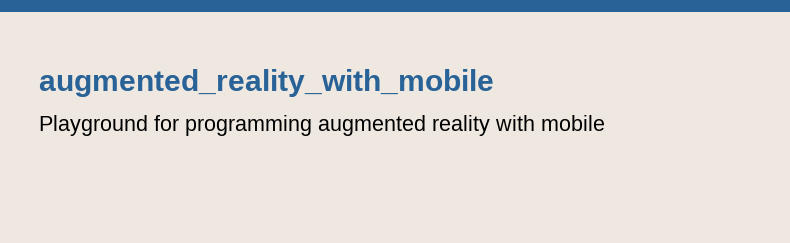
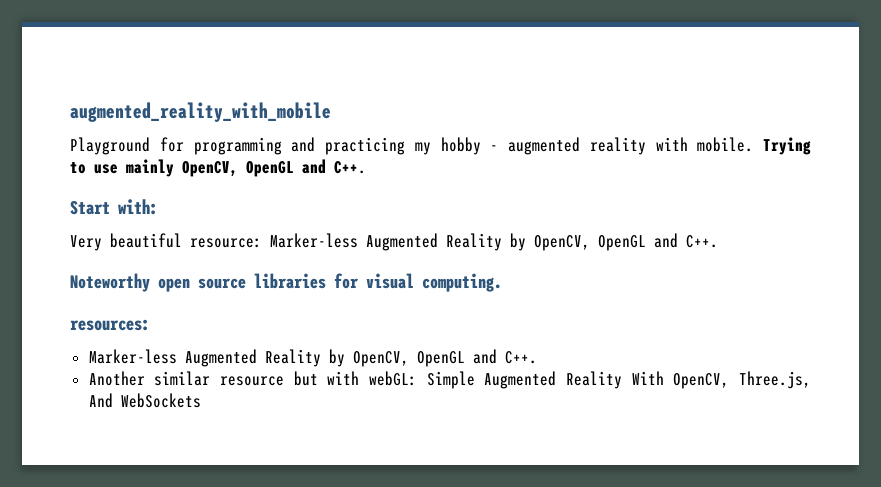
- Playground for programming augmented reality with mobile
+ Playground for programming and practicing my hobby - augmented reality with mobile. Trying to use mainly OpenCV, OpenGL and C++.
+ Start with:
+ Very beautiful resource: Marker-less Augmented Reality by OpenCV, OpenGL and C++.
+ Noteworthy open source libraries for visual computing.
+ resources:
+ Marker-less Augmented Reality by OpenCV, OpenGL and C++.
+ Another similar resource but with webGL: Simple Augmented Reality With OpenCV, Three.js, And WebSockets

